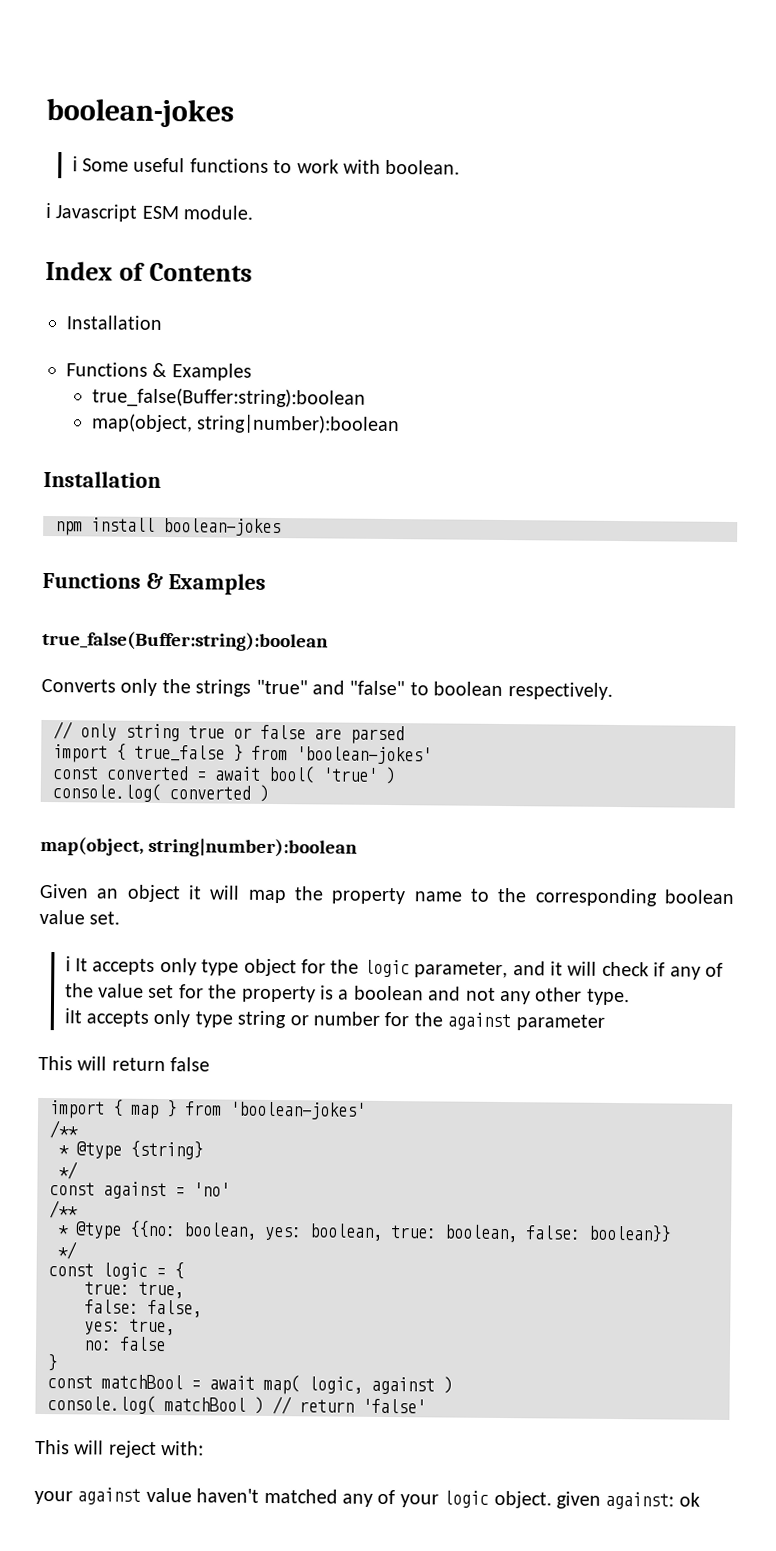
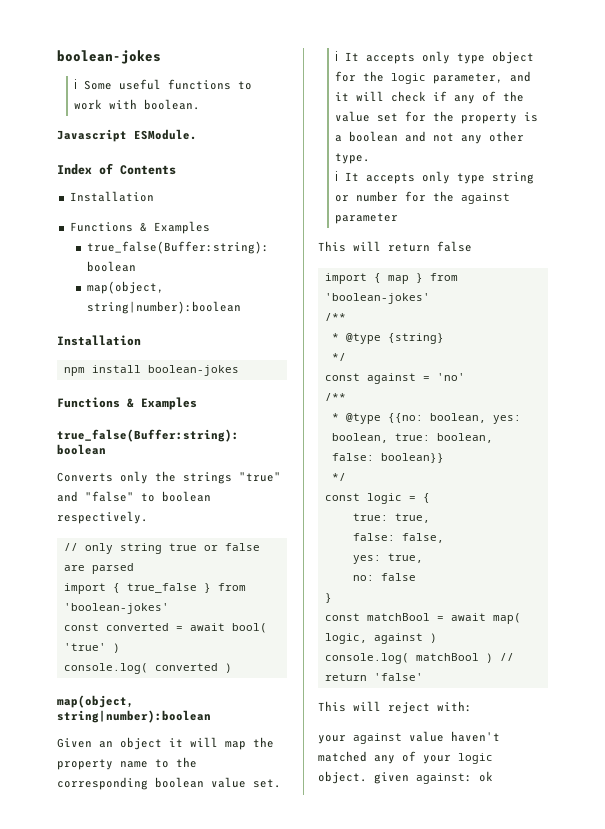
- ℹ Javascript ESM module.
+ Javascript ESModule.
- ℹIt accepts only type string or number for the against parameter
+ ℹ It accepts only type string or number for the against parameter

